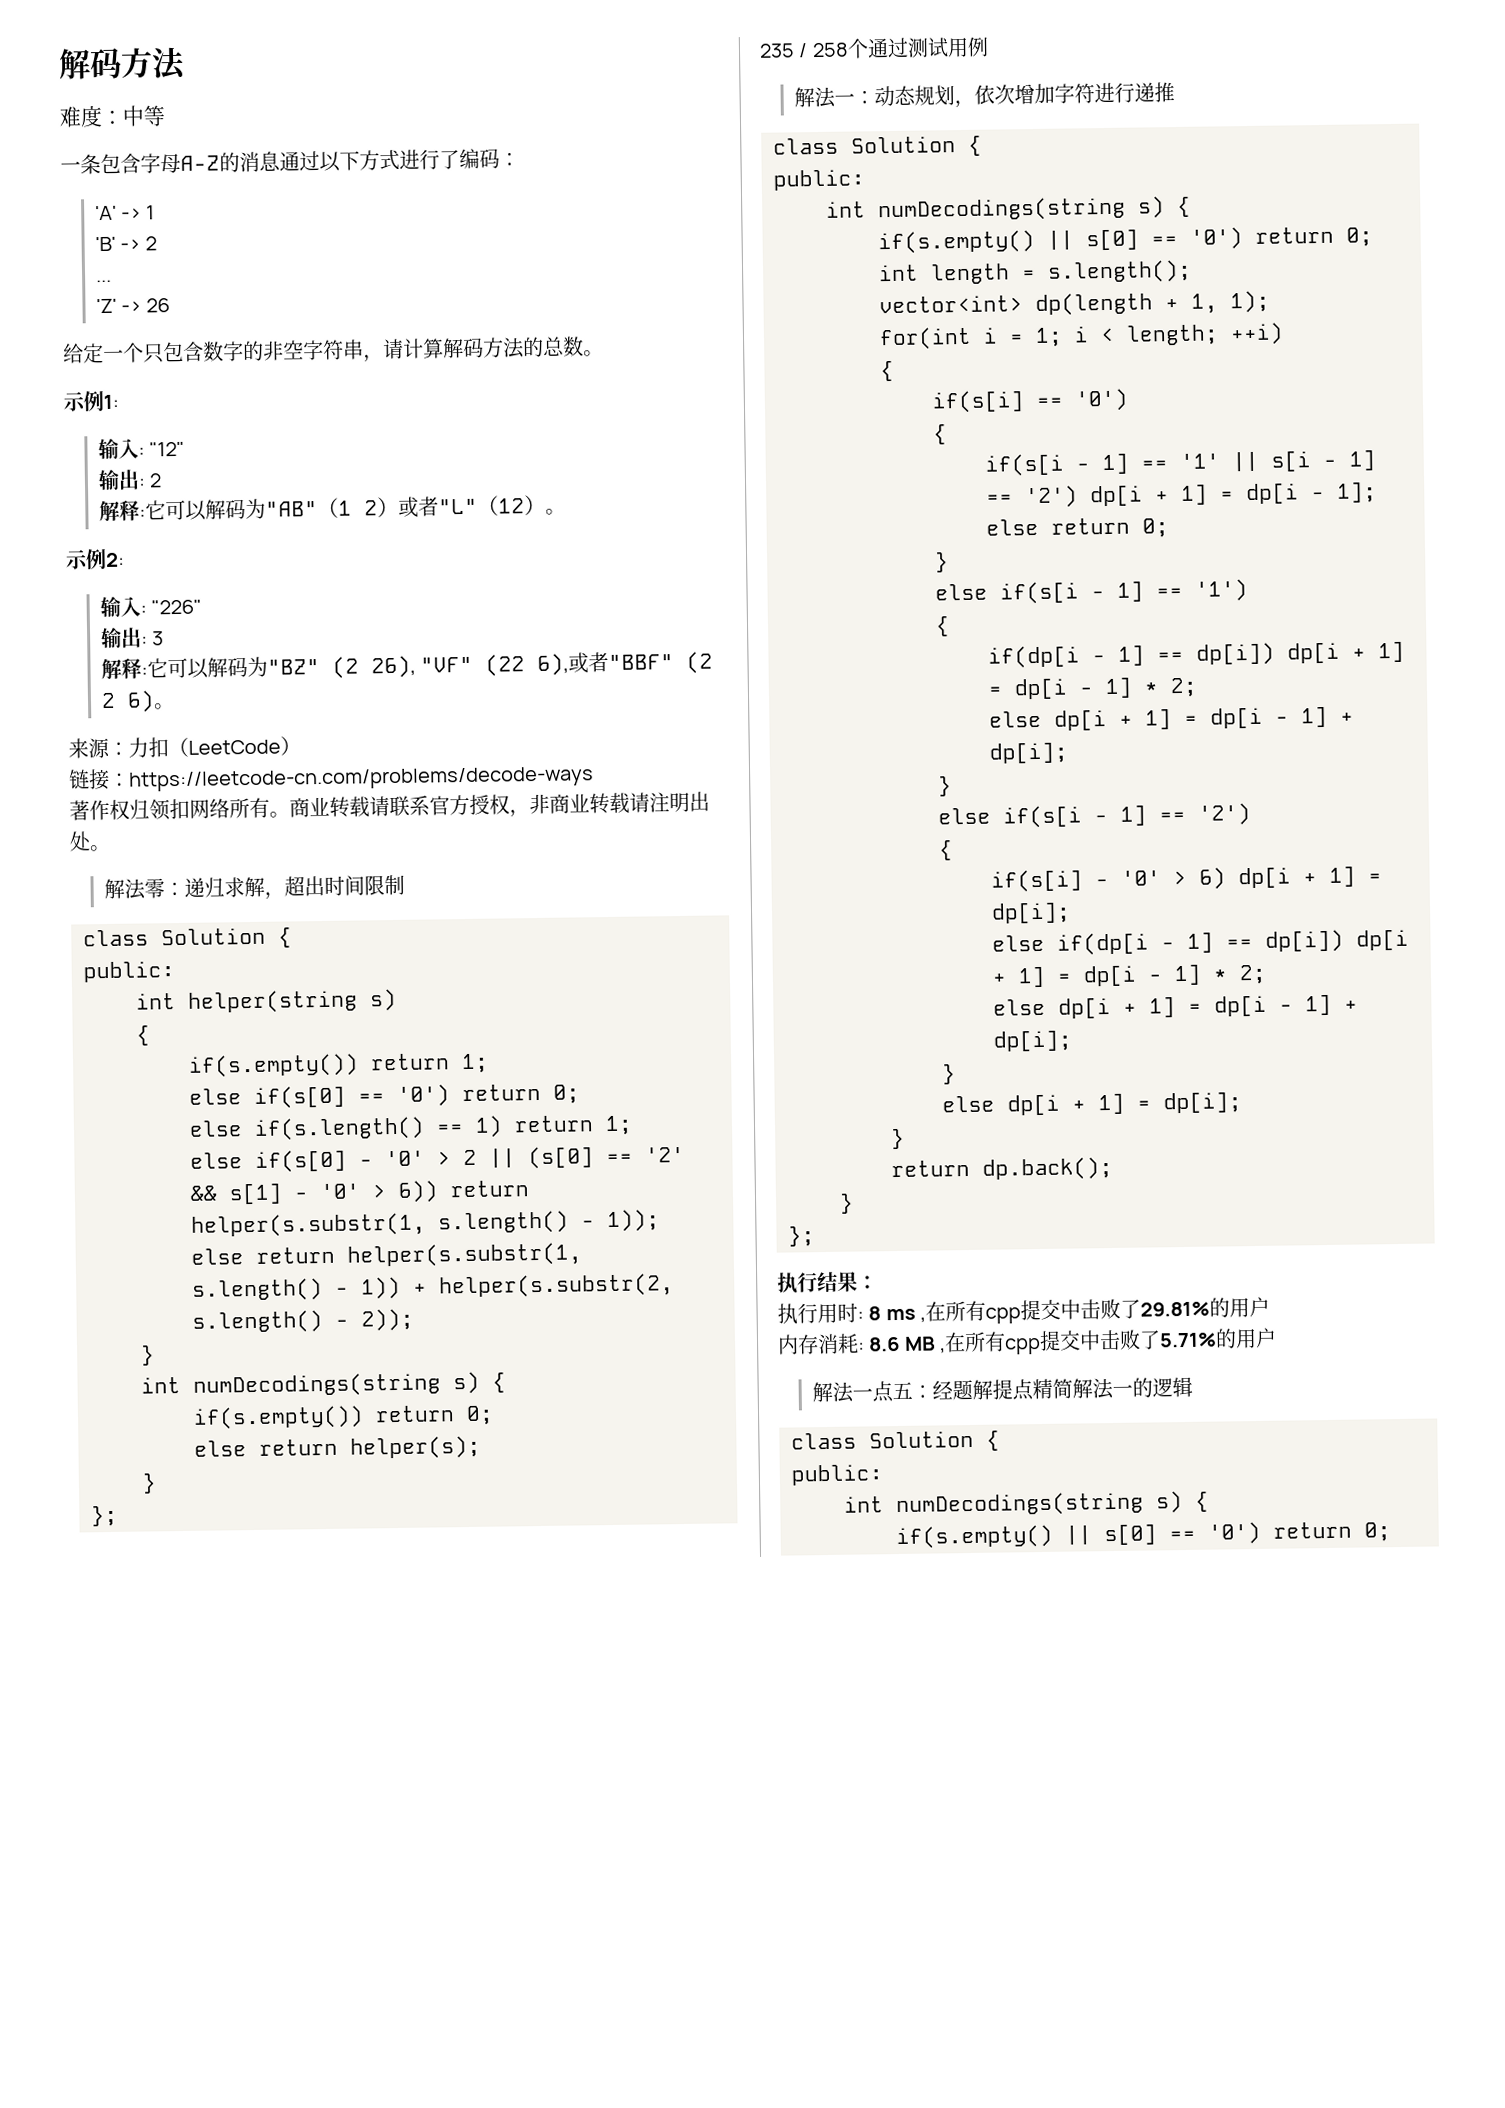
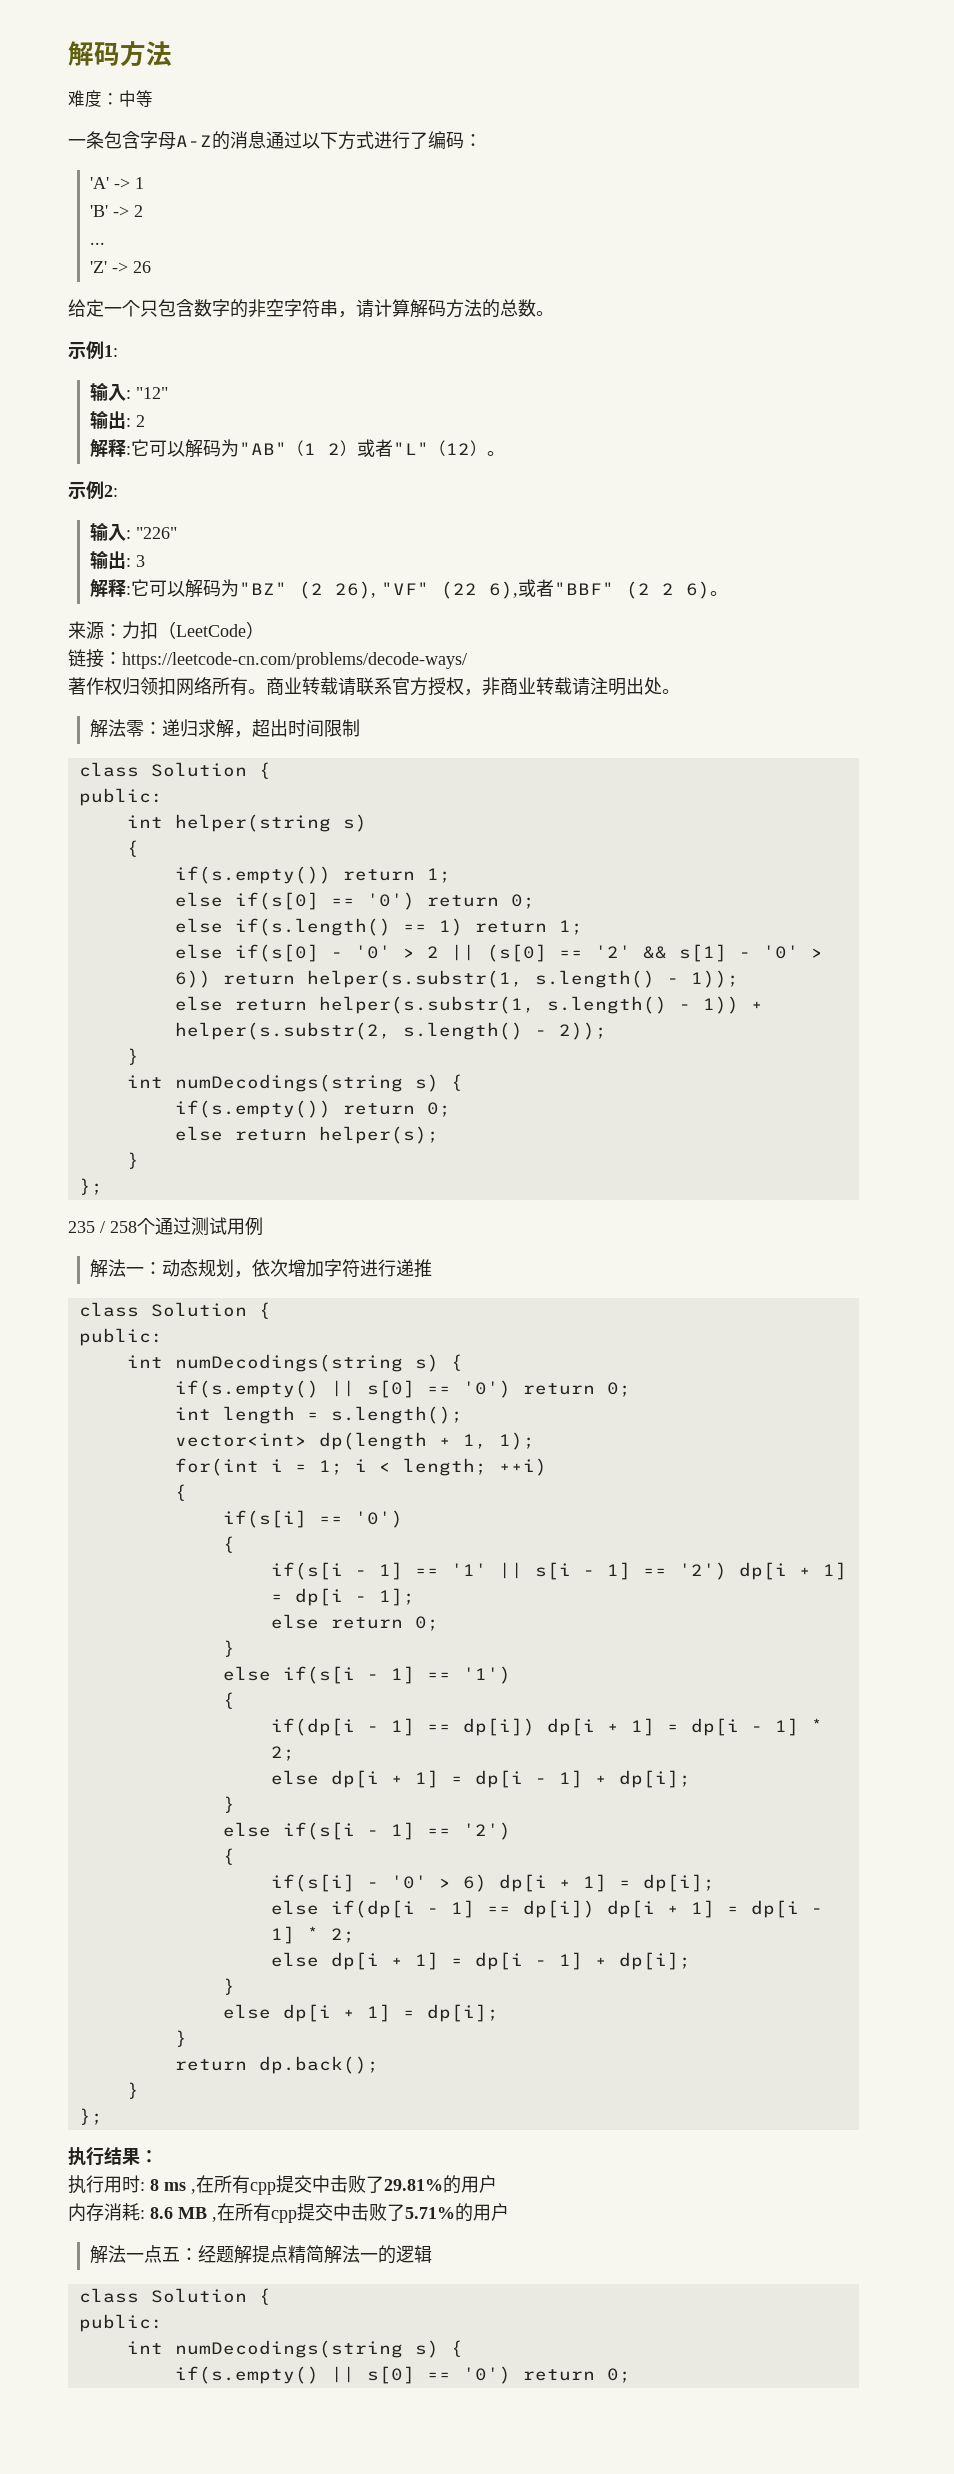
- 链接：https://leetcode-cn.com/problems/decode-ways
+ 链接：https://leetcode-cn.com/problems/decode-ways/

